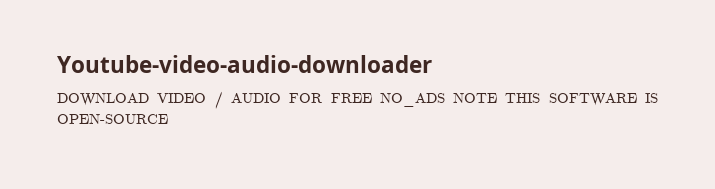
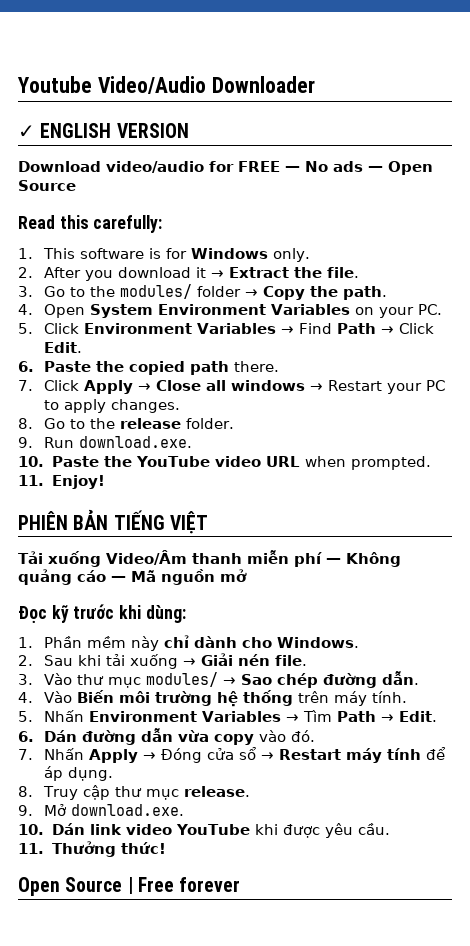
- Youtube-video-audio-downloader
- DOWNLOAD VIDEO / AUDIO FOR FREE NO_ADS NOTE THIS SOFTWARE IS OPEN-SOURCE
+ Youtube Video/Audio Downloader
+ ✓ ENGLISH VERSION
+ Download video/audio for FREE — No ads — Open Source
+ Read this carefully:
+ 1. This software is for Windows only.
+ 2. After you download it → Extract the file.
+ 3. Go to the modules/ folder → Copy the path.
+ 4. Open System Environment Variables on your PC.
+ 5. Click Environment Variables → Find Path → Click Edit.
+ 6. Paste the copied path there.
+ 7. Click Apply → Close all windows → Restart your PC to apply changes.
+ 8. Go to the release folder.
+ 9. Run download.exe.
+ 10. Paste the YouTube video URL when prompted.
+ 11. Enjoy!
+ PHIÊN BẢN TIẾNG VIỆT
+ Tải xuống Video/Âm thanh miễn phí — Không quảng cáo — Mã nguồn mở
+ Đọc kỹ trước khi dùng:
+ 1. Phần mềm này chỉ dành cho Windows.
+ 2. Sau khi tải xuống → Giải nén file.
+ 3. Vào thư mục modules/ → Sao chép đường dẫn.
+ 4. Vào Biến môi trường hệ thống trên máy tính.
+ 5. Nhấn Environment Variables → Tìm Path → Edit.
+ 6. Dán đường dẫn vừa copy vào đó.
+ 7. Nhấn Apply → Đóng cửa sổ → Restart máy tính để áp dụng.
+ 8. Truy cập thư mục release.
+ 9. Mở download.exe.
+ 10. Dán link video YouTube khi được yêu cầu.
+ 11. Thưởng thức!
+ Open Source | Free forever

